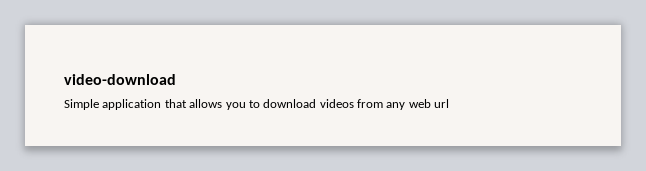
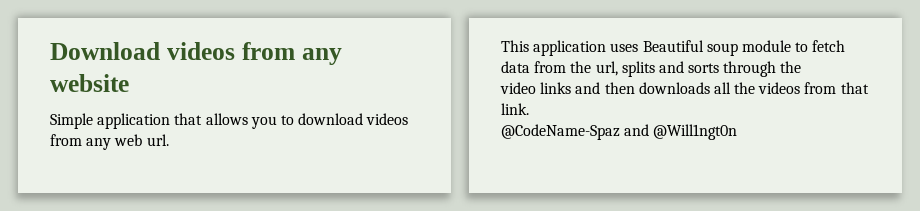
- video-download
+ Download videos from any website
- Simple application that allows you to download videos from any web url
+ Simple application that allows you to download videos from any web url.
+ This application uses Beautiful soup module to fetch data from the url, splits and sorts through the
+ video links and then downloads all the videos from that link.
+ @CodeName-Spaz and @Will1ngt0n

